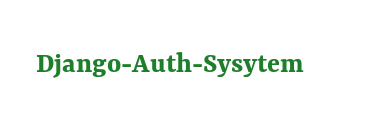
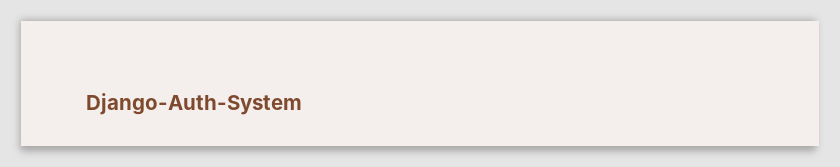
- Django-Auth-Sysytem
+ Django-Auth-System

